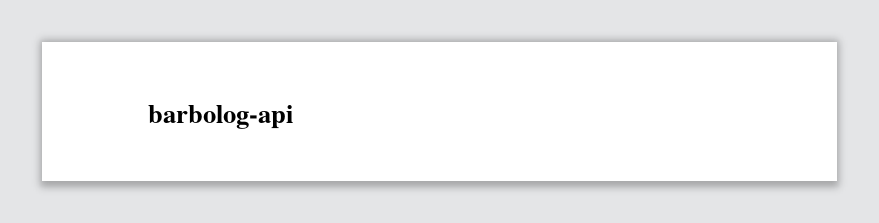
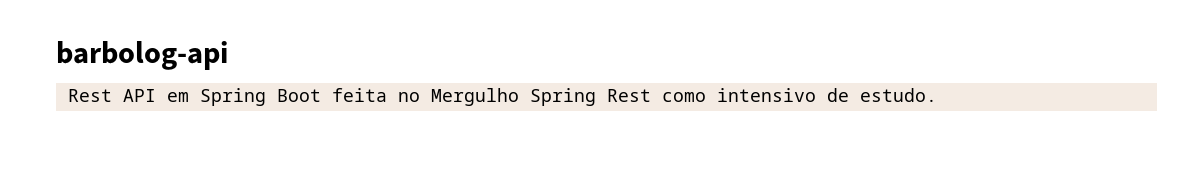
+ Rest API em Spring Boot feita no Mergulho Spring Rest como intensivo de estudo.

